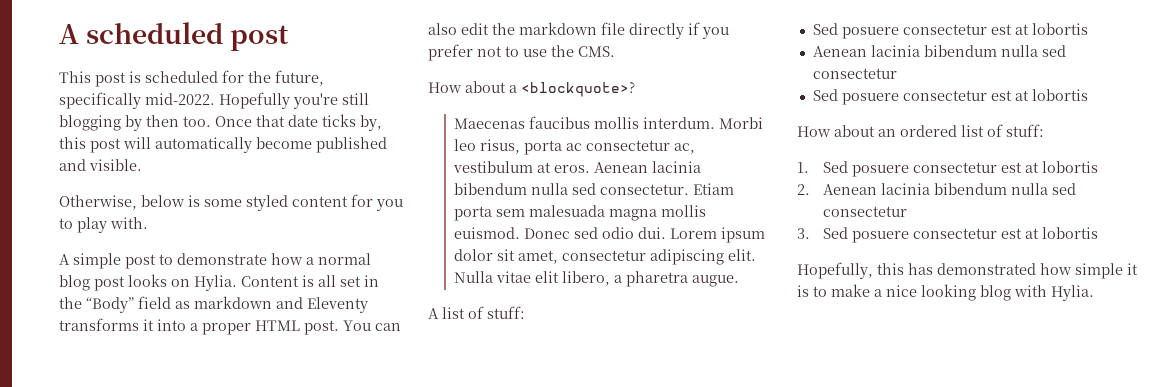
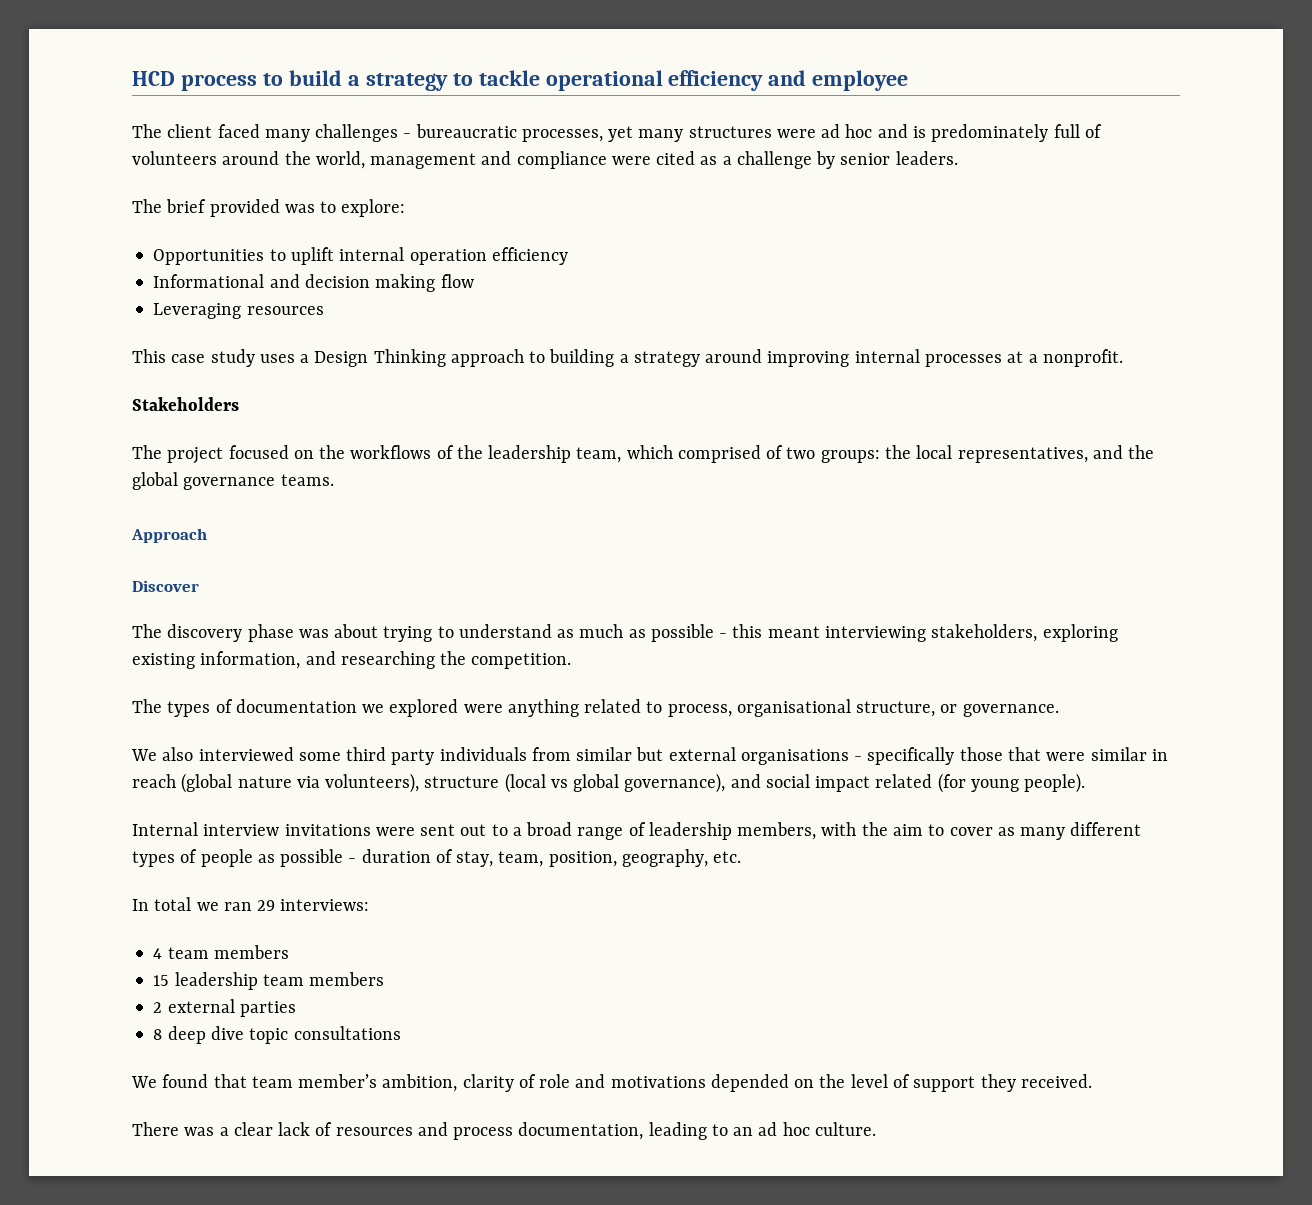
- A scheduled post
- This post is scheduled for the future, specifically mid-2022. Hopefully you're still blogging by then too. Once that date ticks by, this post will automatically become published and visible.
- Otherwise, below is some styled content for you to play with.
- A simple post to demonstrate how a normal blog post looks on Hylia. Content is all set in the “Body” field as markdown and Eleventy transforms it into a proper HTML post. You can also edit the markdown file directly if you prefer not to use the CMS.
- How about a <blockquote>?
- Maecenas faucibus mollis interdum. Morbi leo risus, porta ac consectetur ac, vestibulum at eros. Aenean lacinia bibendum nulla sed consectetur. Etiam porta sem malesuada magna mollis euismod. Donec sed odio dui. Lorem ipsum dolor sit amet, consectetur adipiscing elit. Nulla vitae elit libero, a pharetra augue.
- A list of stuff:
- Sed posuere consectetur est at lobortis
- Aenean lacinia bibendum nulla sed consectetur
- Sed posuere consectetur est at lobortis
- How about an ordered list of stuff:
- 1. Sed posuere consectetur est at lobortis
- 2. Aenean lacinia bibendum nulla sed consectetur
- 3. Sed posuere consectetur est at lobortis
- Hopefully, this has demonstrated how simple it is to make a nice looking blog with Hylia.
+ HCD process to build a strategy to tackle operational efficiency and employee
+ The client faced many challenges - bureaucratic processes, yet many structures were ad hoc and is predominately full of volunteers around the world, management and compliance were cited as a challenge by senior leaders.
+ The brief provided was to explore:
+ Opportunities to uplift internal operation efficiency
+ Informational and decision making flow
+ Leveraging resources
+ This case study uses a Design Thinking approach to building a strategy around improving internal processes at a nonprofit.
+ Stakeholders
+ The project focused on the workflows of the leadership team, which comprised of two groups: the local representatives, and the global governance teams.
+ Approach
+ Discover
+ The discovery phase was about trying to understand as much as possible - this meant interviewing stakeholders, exploring existing information, and researching the competition.
+ The types of documentation we explored were anything related to process, organisational structure, or governance.
+ We also interviewed some third party individuals from similar but external organisations - specifically those that were similar in reach (global nature via volunteers), structure (local vs global governance), and social impact related (for young people).
+ Internal interview invitations were sent out to a broad range of leadership members, with the aim to cover as many different types of people as possible - duration of stay, team, position, geography, etc.
+ In total we ran 29 interviews:
+ 4 team members
+ 15 leadership team members
+ 2 external parties
+ 8 deep dive topic consultations
+ We found that team member’s ambition, clarity of role and motivations depended on the level of support they received.
+ There was a clear lack of resources and process documentation, leading to an ad hoc culture.

